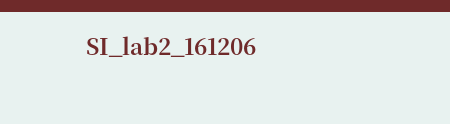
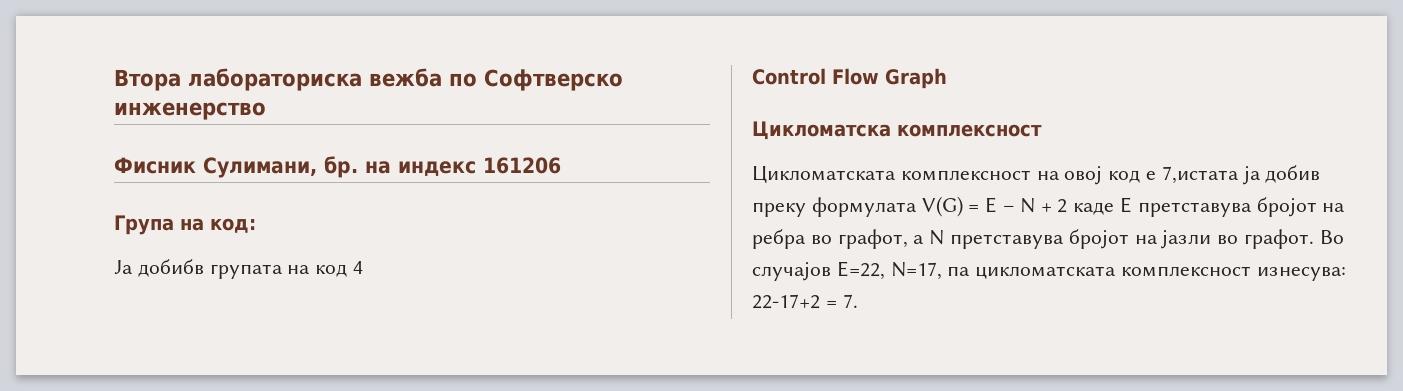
- SI_lab2_161206
+ Втора лабораториска вежба по Софтверско инженерство
+ Фисник Сулимани, бр. на индекс 161206
+ Група на код:
+ Ја добибв групата на код 4
+ Control Flow Graph
+ Цикломатска комплексност
+ Цикломатската комплексност на овој код е 7,истата ја добив преку формулата V(G) = E – N + 2 каде E претставува бројот на ребра во графот, а N претстaвува бројот на јазли во графот. Во случајов Е=22, N=17, па цикломатската комплексност изнесува: 22-17+2 = 7.

